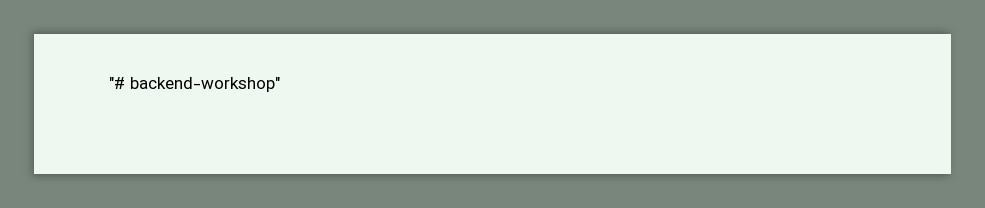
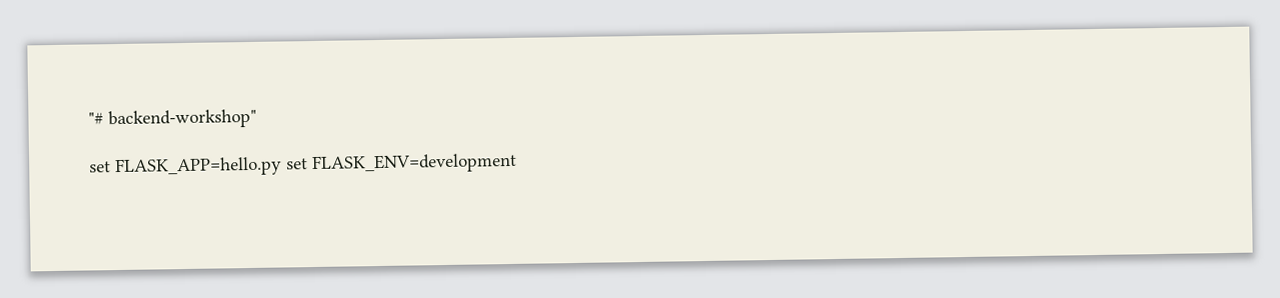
+ set FLASK_APP=hello.py set FLASK_ENV=development

